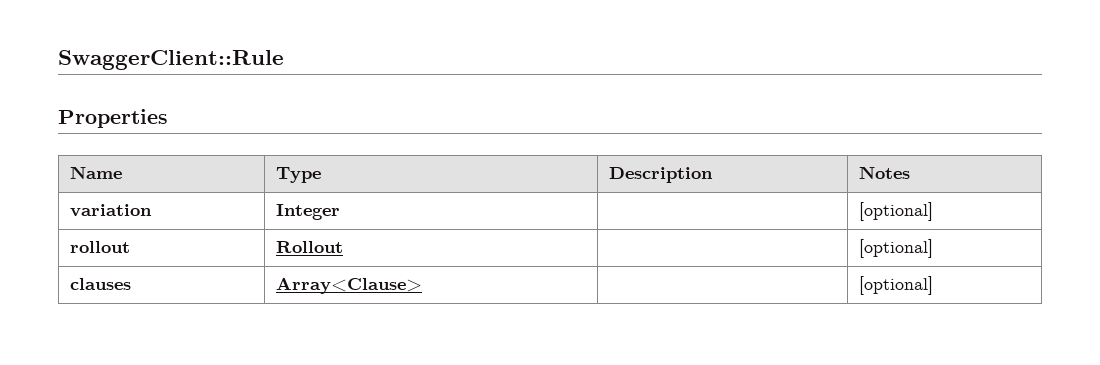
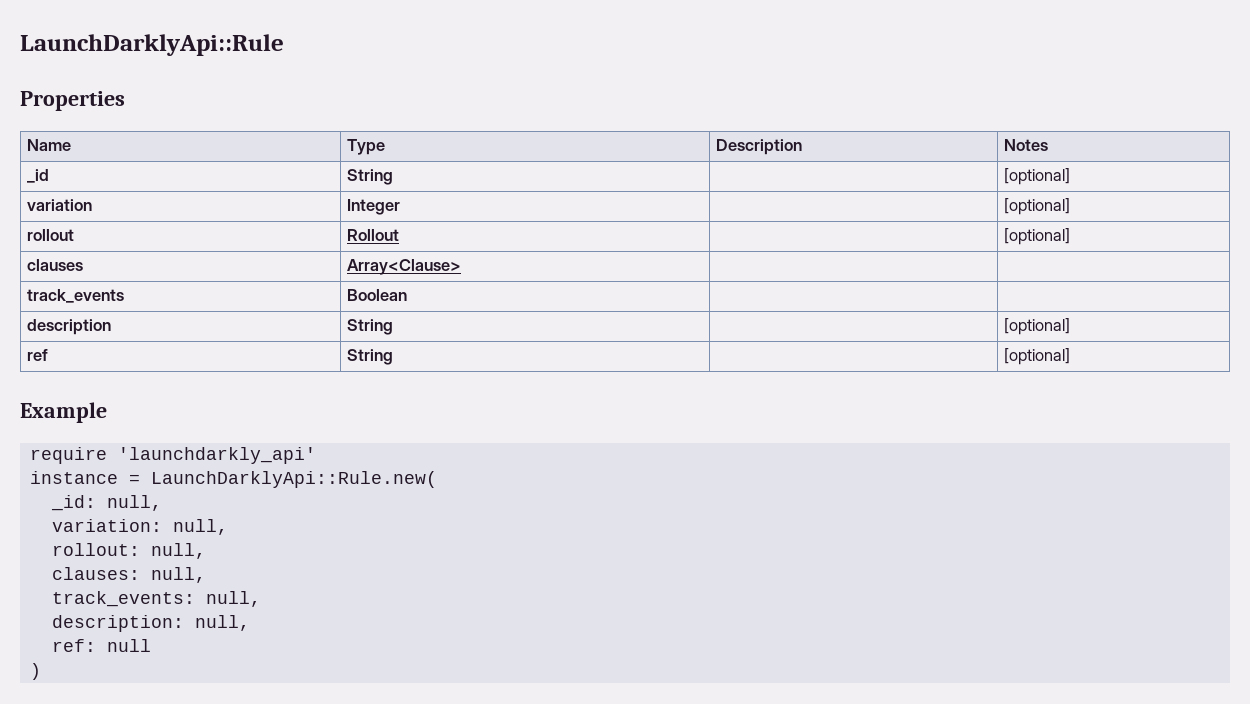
- SwaggerClient::Rule
+ LaunchDarklyApi::Rule
+ _id | String | | [optional]
- clauses | Array<Clause> | | [optional]
+ clauses | Array<Clause> | |
+ track_events | Boolean | |
+ description | String | | [optional]
+ ref | String | | [optional]
+ Example
+ require 'launchdarkly_api'
+ instance = LaunchDarklyApi::Rule.new(
+ _id: null,
+ variation: null,
+ rollout: null,
+ clauses: null,
+ track_events: null,
+ description: null,
+ ref: null
+ )

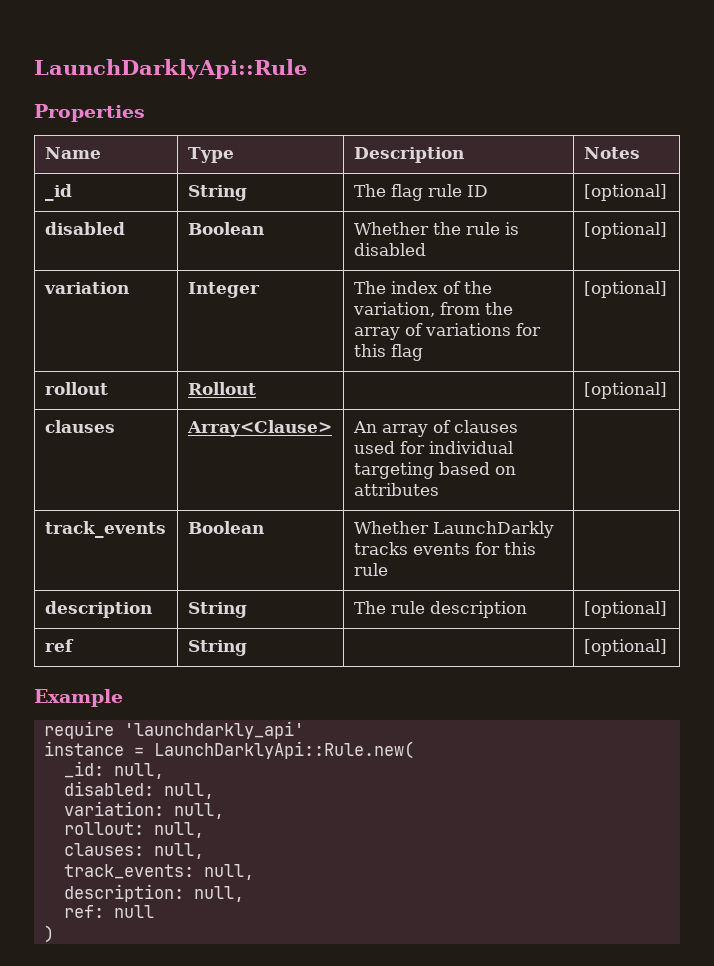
- _id | String | | [optional]
- variation | Integer | | [optional]
+ _id | String | The flag rule ID | [optional]
+ disabled | Boolean | Whether the rule is disabled | [optional]
+ variation | Integer | The index of the variation, from the array of variations for this flag | [optional]
- clauses | Array<Clause> | |
- track_events | Boolean | |
+ clauses | Array<Clause> | An array of clauses used for individual targeting based on attributes |
+ track_events | Boolean | Whether LaunchDarkly tracks events for this rule |
- description | String | | [optional]
+ description | String | The rule description | [optional]
+ disabled: null,

